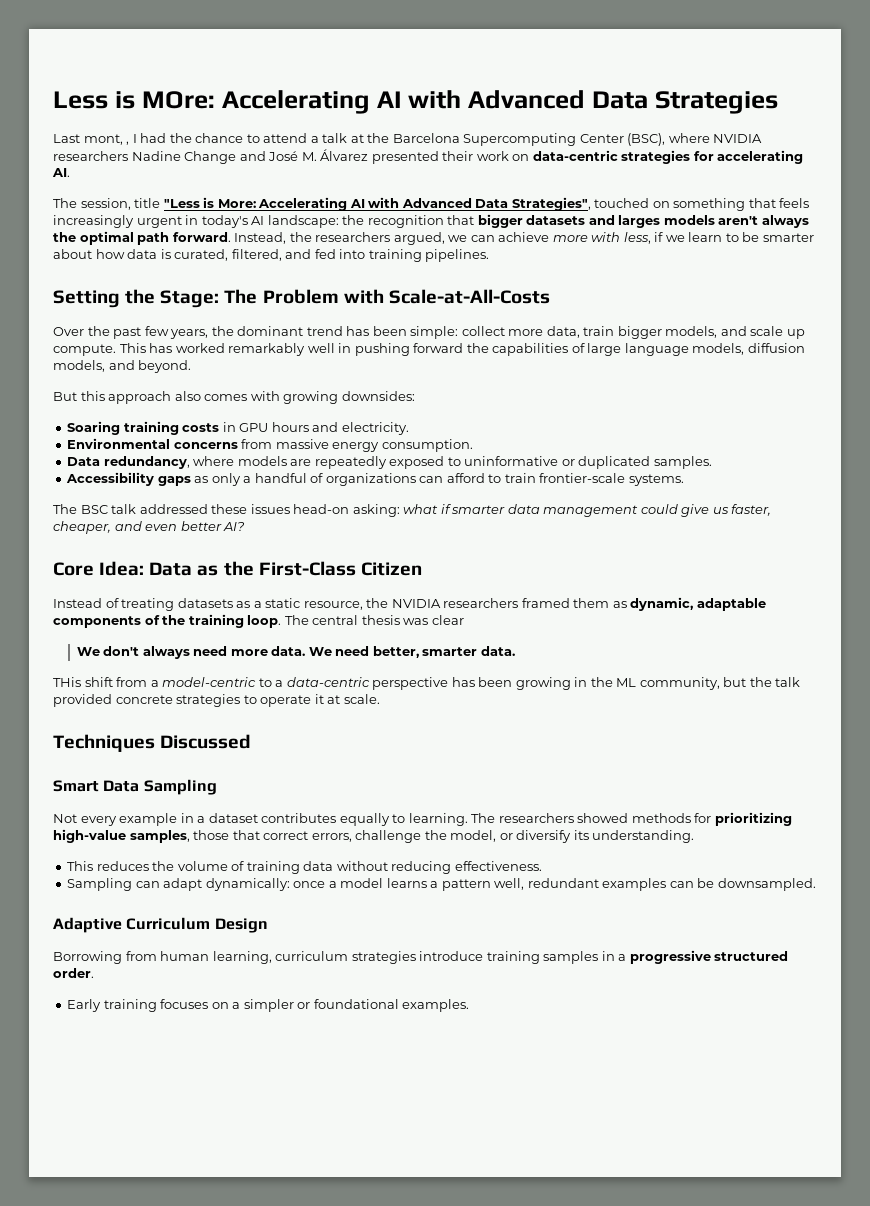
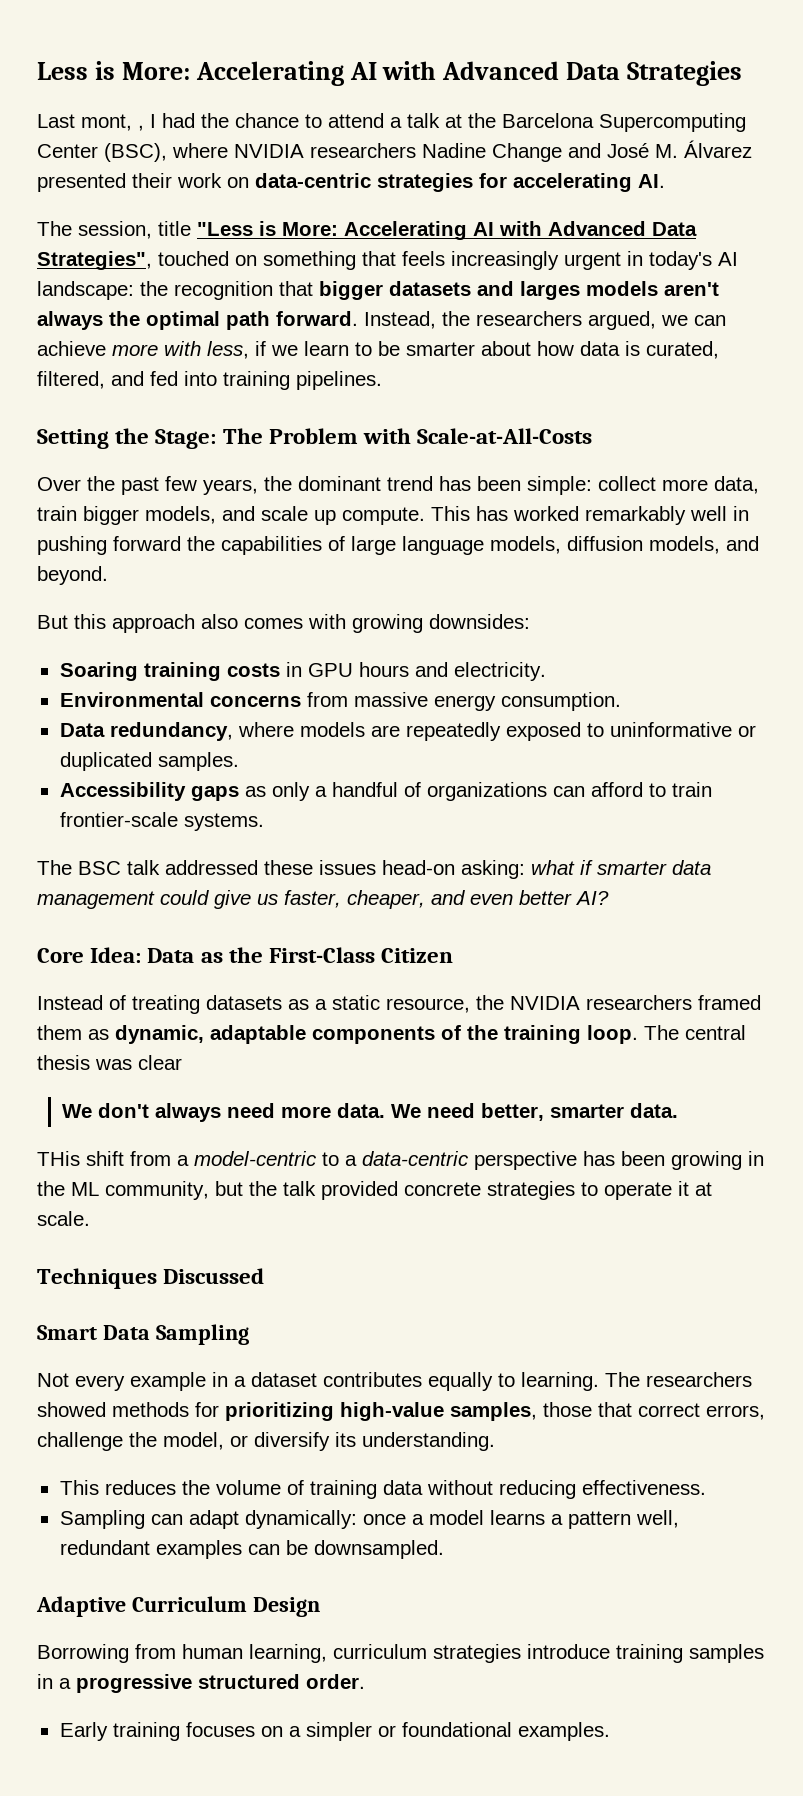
- Less is MOre: Accelerating AI with Advanced Data Strategies
+ Less is More: Accelerating AI with Advanced Data Strategies

